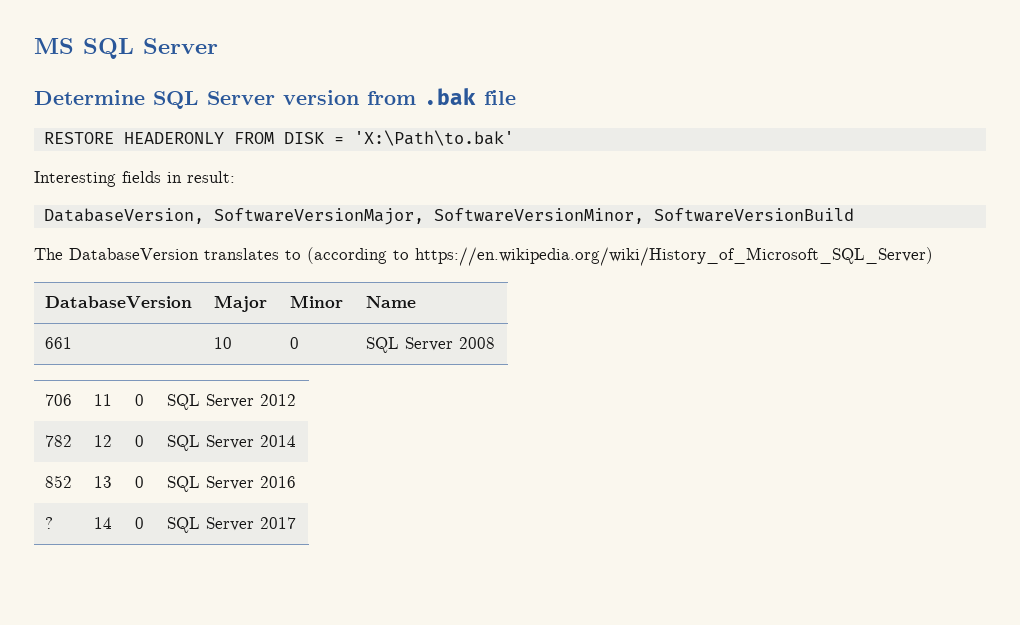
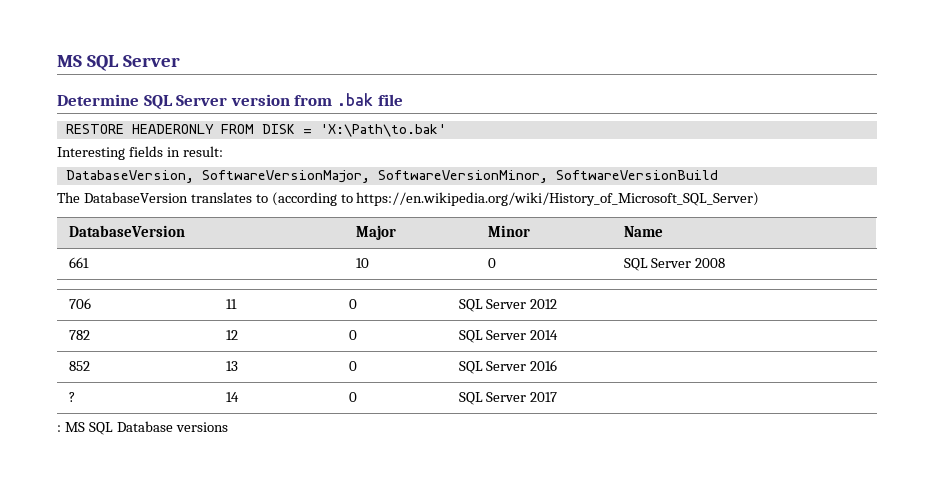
+ : MS SQL Database versions

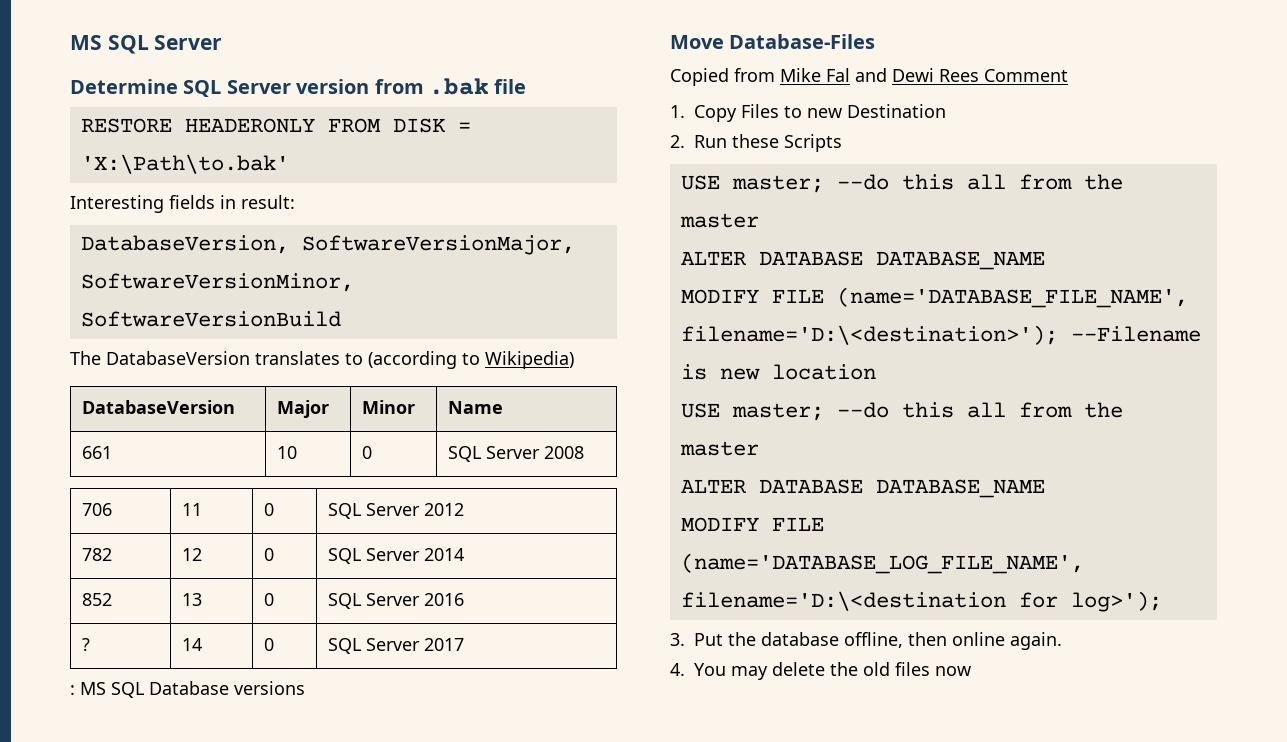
- The DatabaseVersion translates to (according to https://en.wikipedia.org/wiki/History_of_Microsoft_SQL_Server)
+ The DatabaseVersion translates to (according to Wikipedia)
+ Move Database-Files
+ Copied from Mike Fal and Dewi Rees Comment
+ 1. Copy Files to new Destination
+ 2. Run these Scripts
+ USE master; --do this all from the master
+ ALTER DATABASE DATABASE_NAME
+ MODIFY FILE (name='DATABASE_FILE_NAME', filename='D:\<destination>'); --Filename is new location
+ USE master; --do this all from the master
+ ALTER DATABASE DATABASE_NAME
+ MODIFY FILE (name='DATABASE_LOG_FILE_NAME', filename='D:\<destination for log>');
+ 3. Put the database offline, then online again.
+ 4. You may delete the old files now

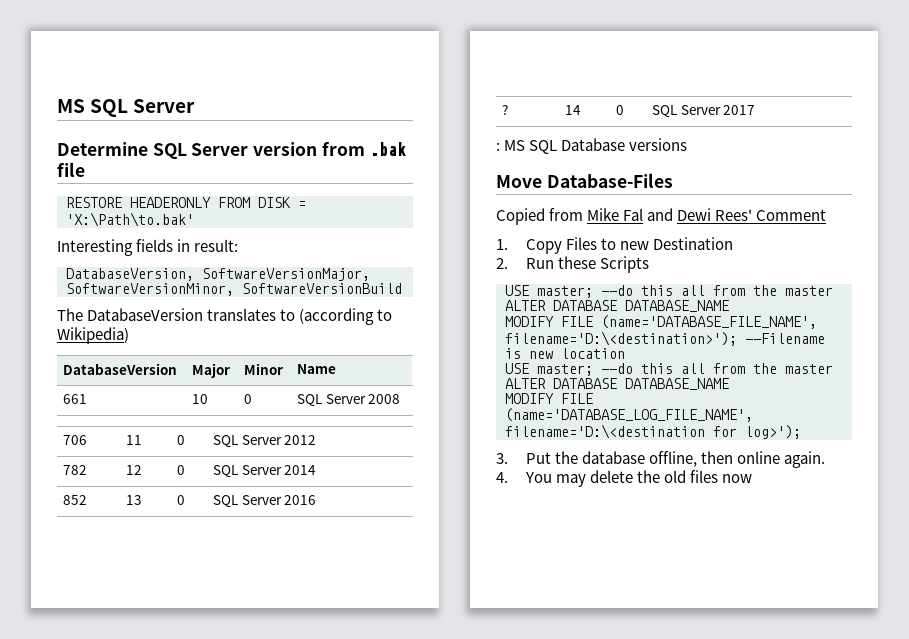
- Copied from Mike Fal and Dewi Rees Comment
+ Copied from Mike Fal and Dewi Rees' Comment

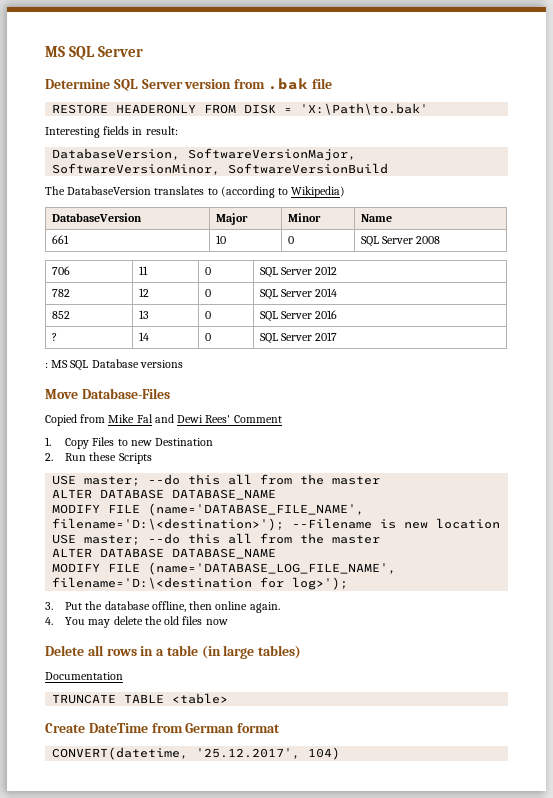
+ Delete all rows in a table (in large tables)
+ Documentation
+ TRUNCATE TABLE <table>
+ Create DateTime from German format
+ CONVERT(datetime, '25.12.2017', 104)

